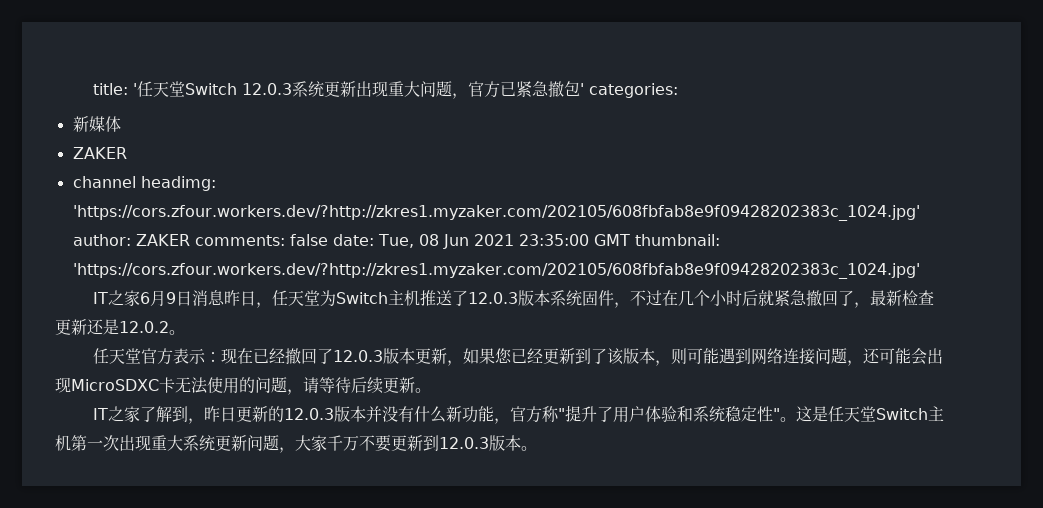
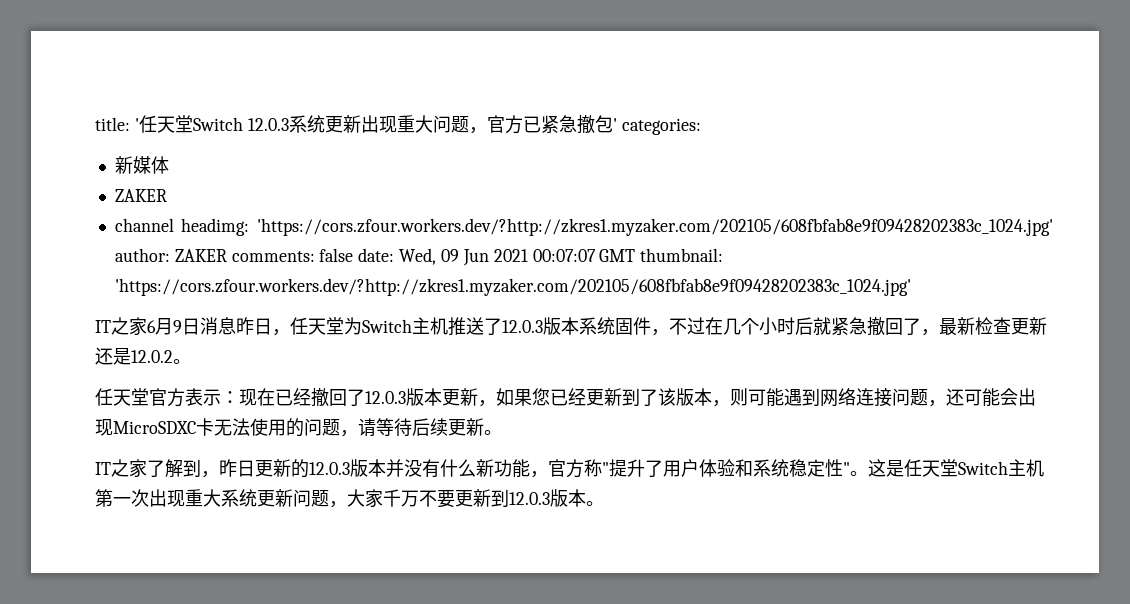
- channel headimg: 'https://cors.zfour.workers.dev/?http://zkres1.myzaker.com/202105/608fbfab8e9f09428202383c_1024.jpg' author: ZAKER comments: false date: Tue, 08 Jun 2021 23:35:00 GMT thumbnail: 'https://cors.zfour.workers.dev/?http://zkres1.myzaker.com/202105/608fbfab8e9f09428202383c_1024.jpg'
+ channel headimg: 'https://cors.zfour.workers.dev/?http://zkres1.myzaker.com/202105/608fbfab8e9f09428202383c_1024.jpg' author: ZAKER comments: false date: Wed, 09 Jun 2021 00:07:07 GMT thumbnail: 'https://cors.zfour.workers.dev/?http://zkres1.myzaker.com/202105/608fbfab8e9f09428202383c_1024.jpg'

